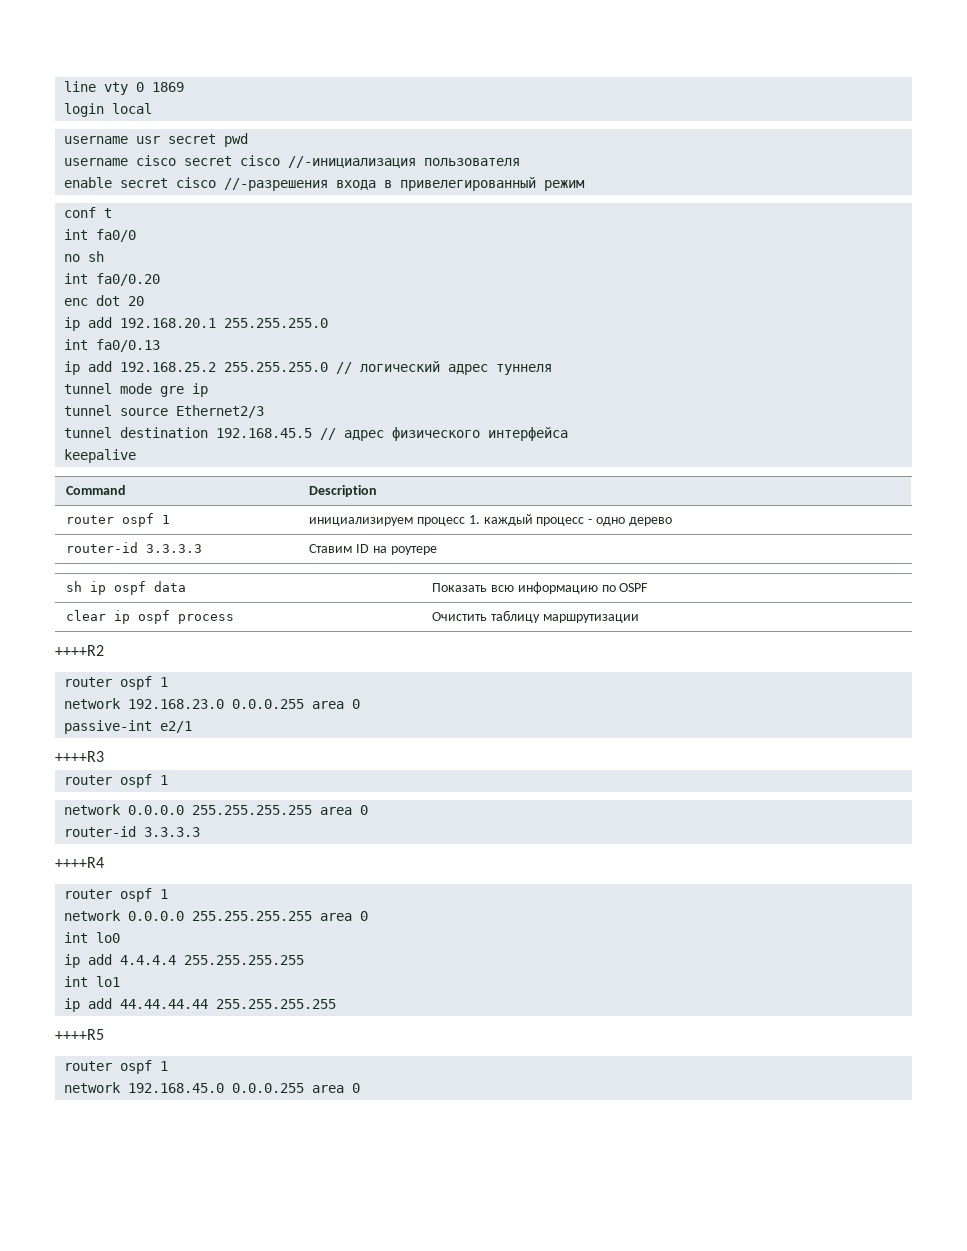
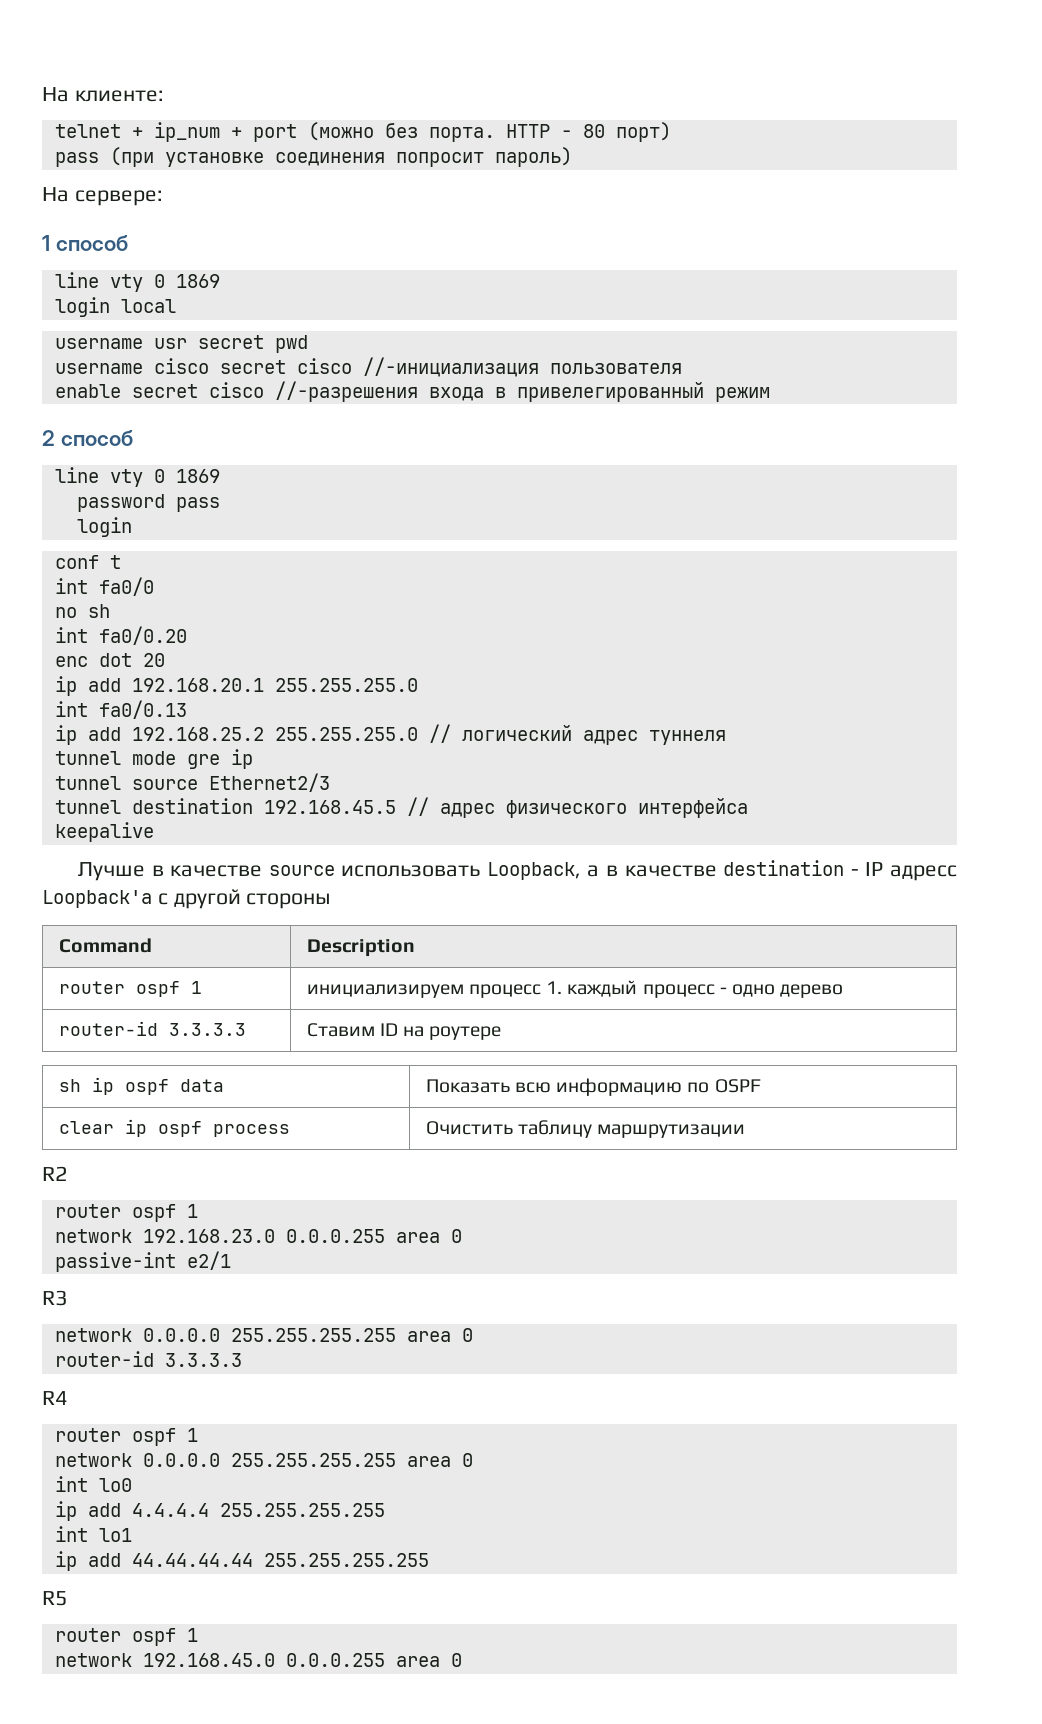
+ На клиенте:
+ telnet + ip_num + port (можно без порта. HTTP - 80 порт)
+ pass (при установке соединения попросит пароль)
+ На сервере:
+ 1 способ
+ 2 способ
+ line vty 0 1869
+ password pass
+ login
+ Лучше в качестве source использовать Loopback, а в качестве destination - IP адресс Loopback'a с другой стороны
- ++++R2
+ R2
- ++++R3
- router ospf 1
+ R3
- ++++R4
+ R4
- ++++R5
+ R5

